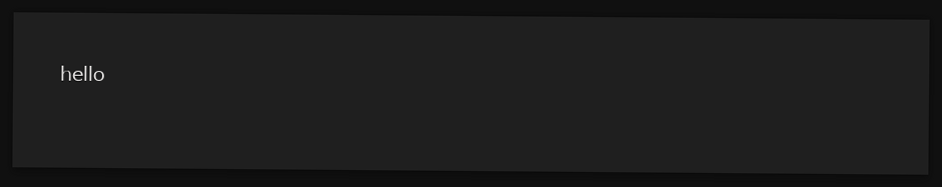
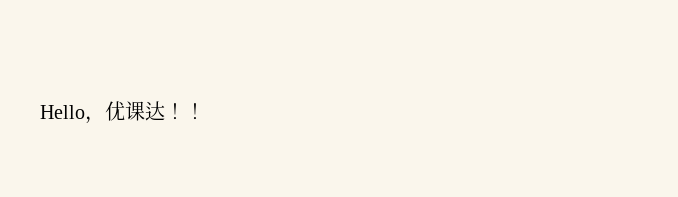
- hello
+ Hello，优课达！！

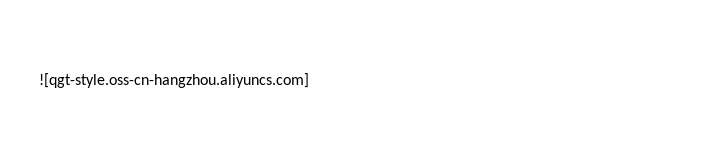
- Hello，优课达！！
+ ![qgt-style.oss-cn-hangzhou.aliyuncs.com]

